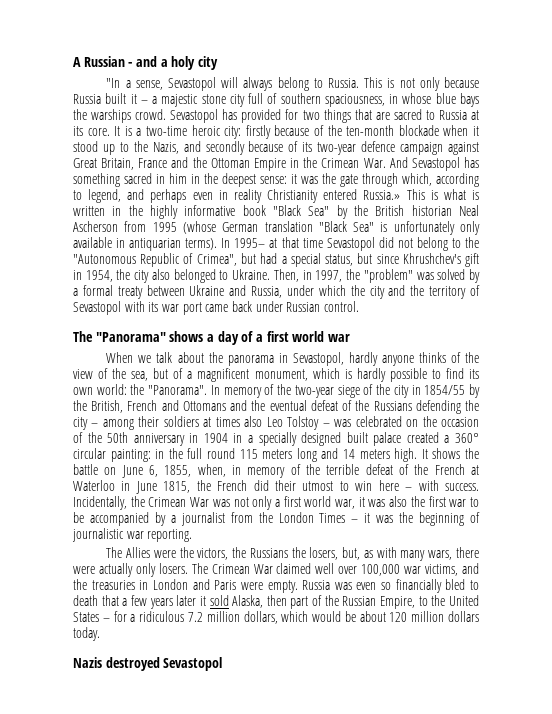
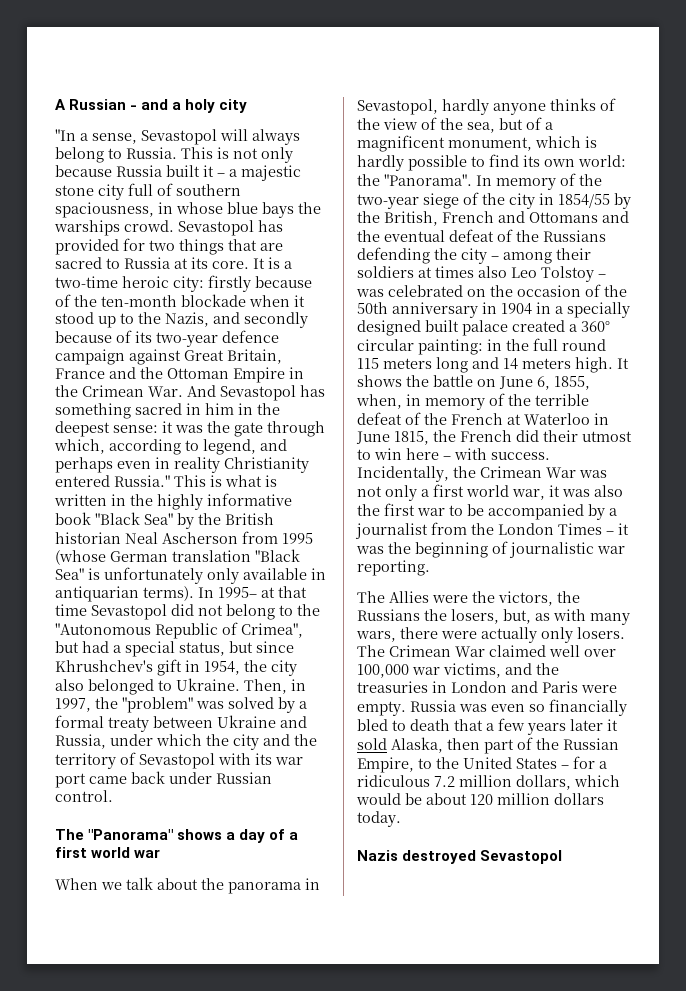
- it was the gate through which, according to legend, and perhaps even in reality Christianity entered Russia.»
+ it was the gate through which, according to legend, and perhaps even in reality Christianity entered Russia."

